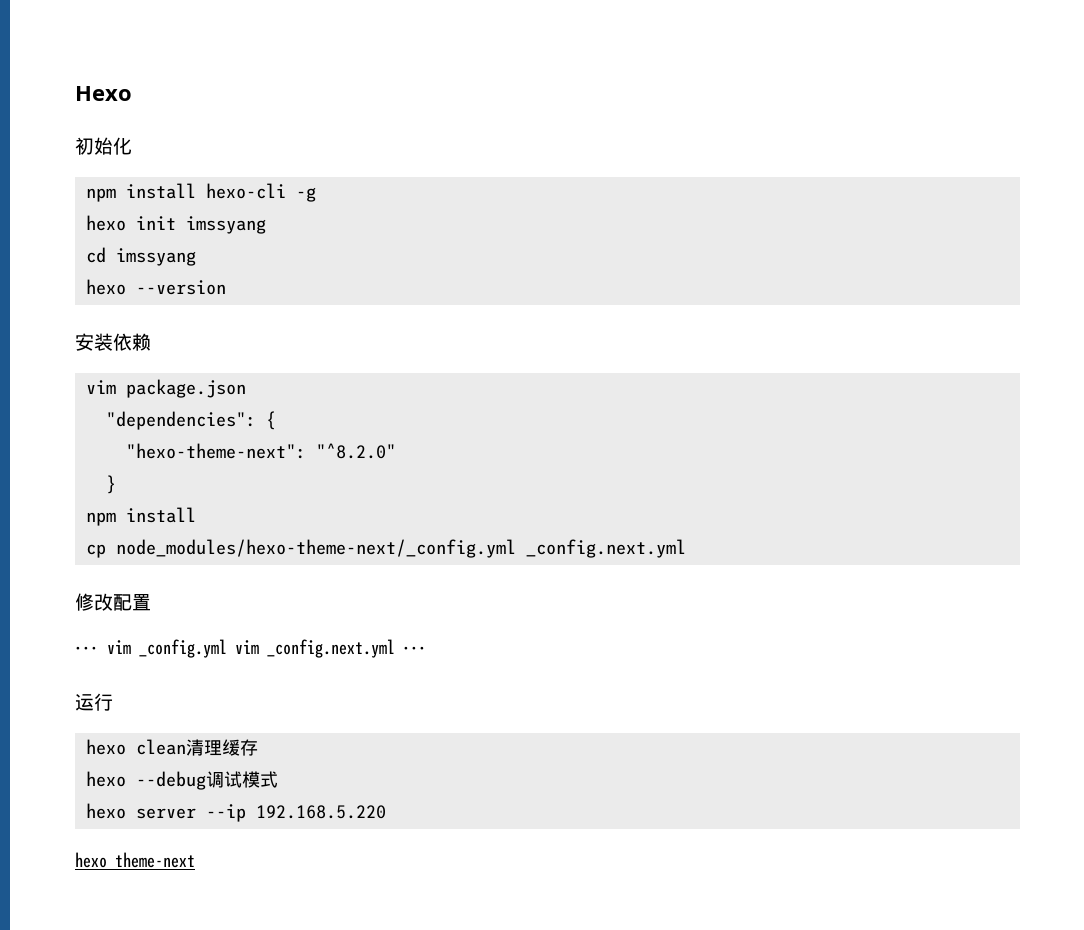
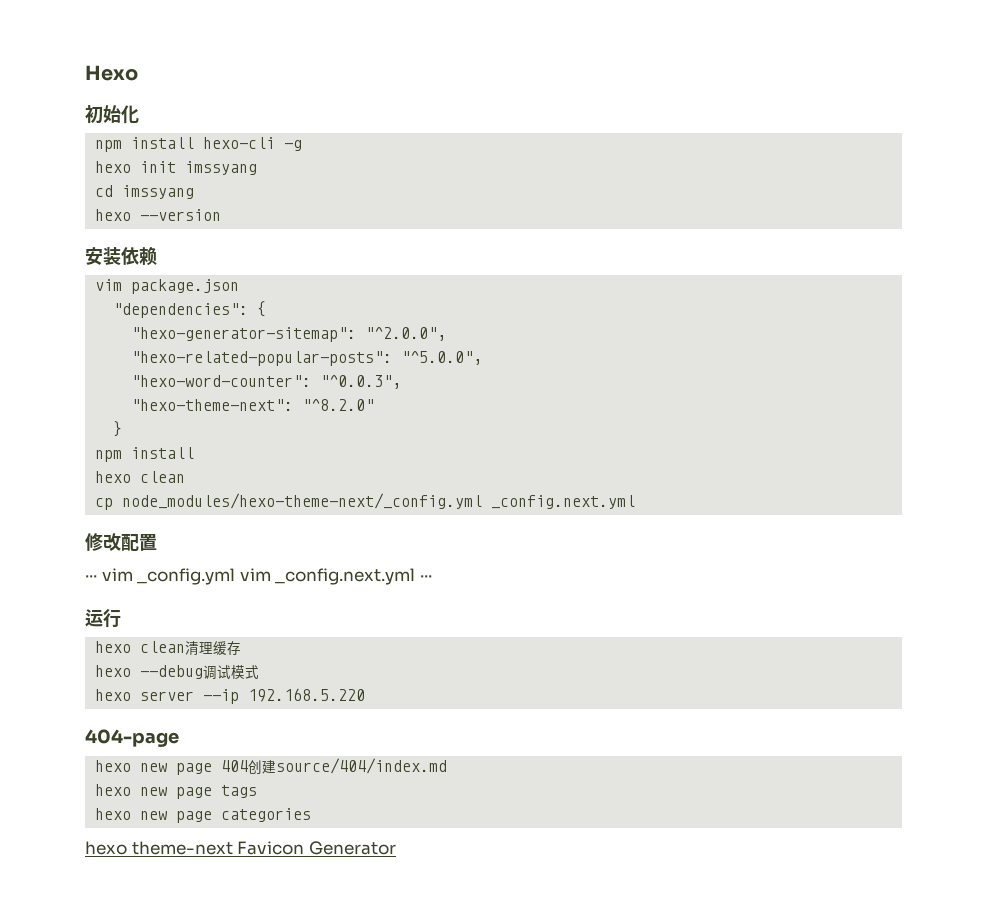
+ "hexo-generator-sitemap": "^2.0.0",
+ "hexo-related-popular-posts": "^5.0.0",
+ "hexo-word-counter": "^0.0.3",
  }
  npm install
+ hexo clean
+ 404-page
+ hexo new page 404创建source/404/index.md
+ hexo new page tags
+ hexo new page categories
- hexo theme-next
+ hexo theme-next Favicon Generator

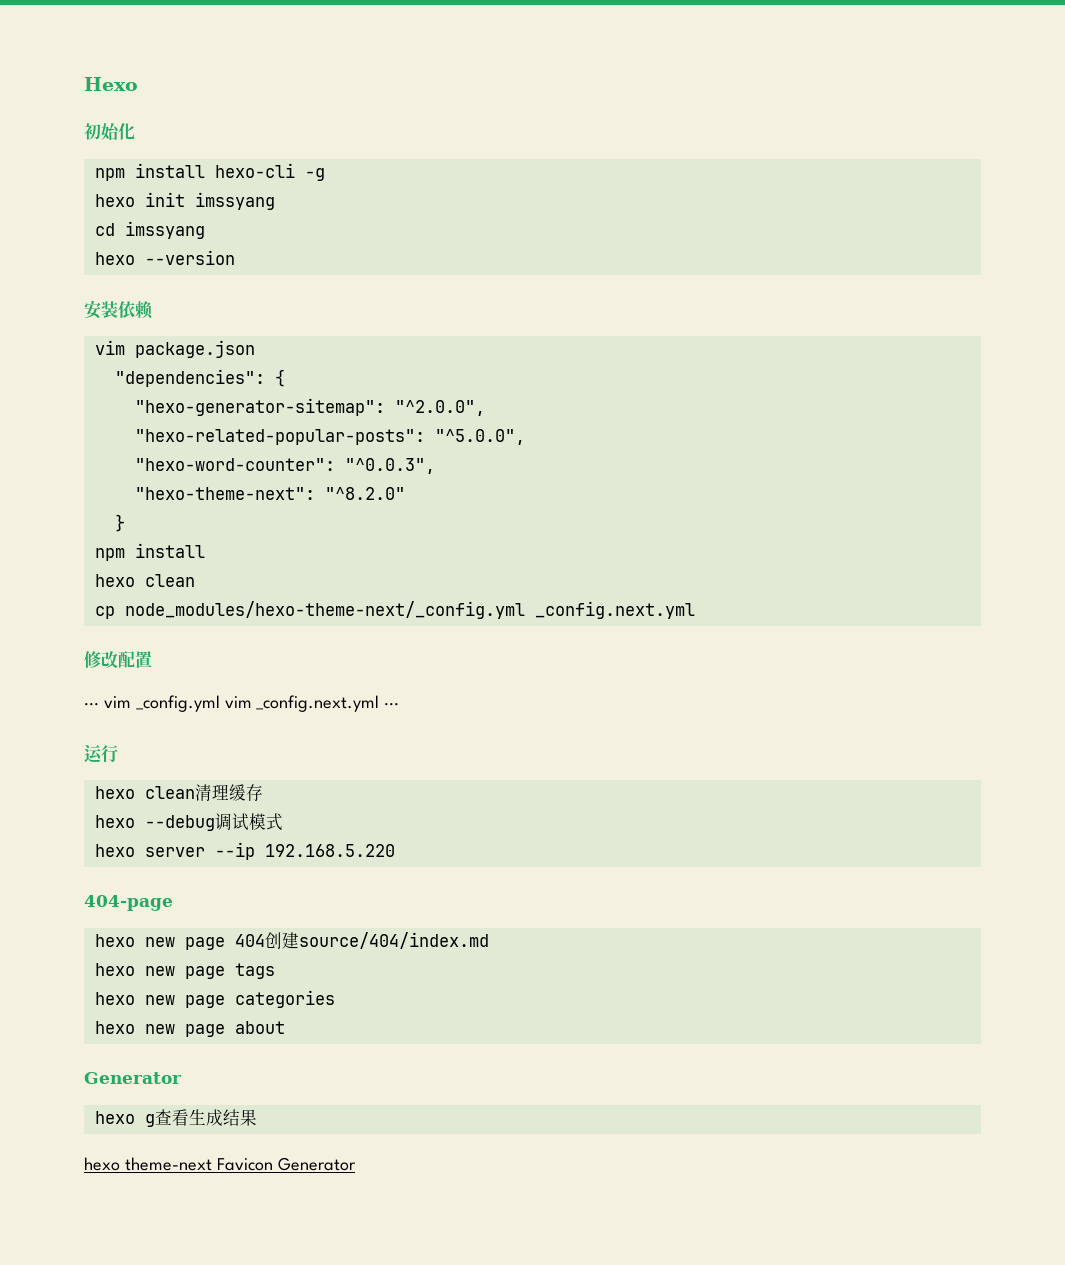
+ hexo new page about
+ Generator
+ hexo g查看生成结果

